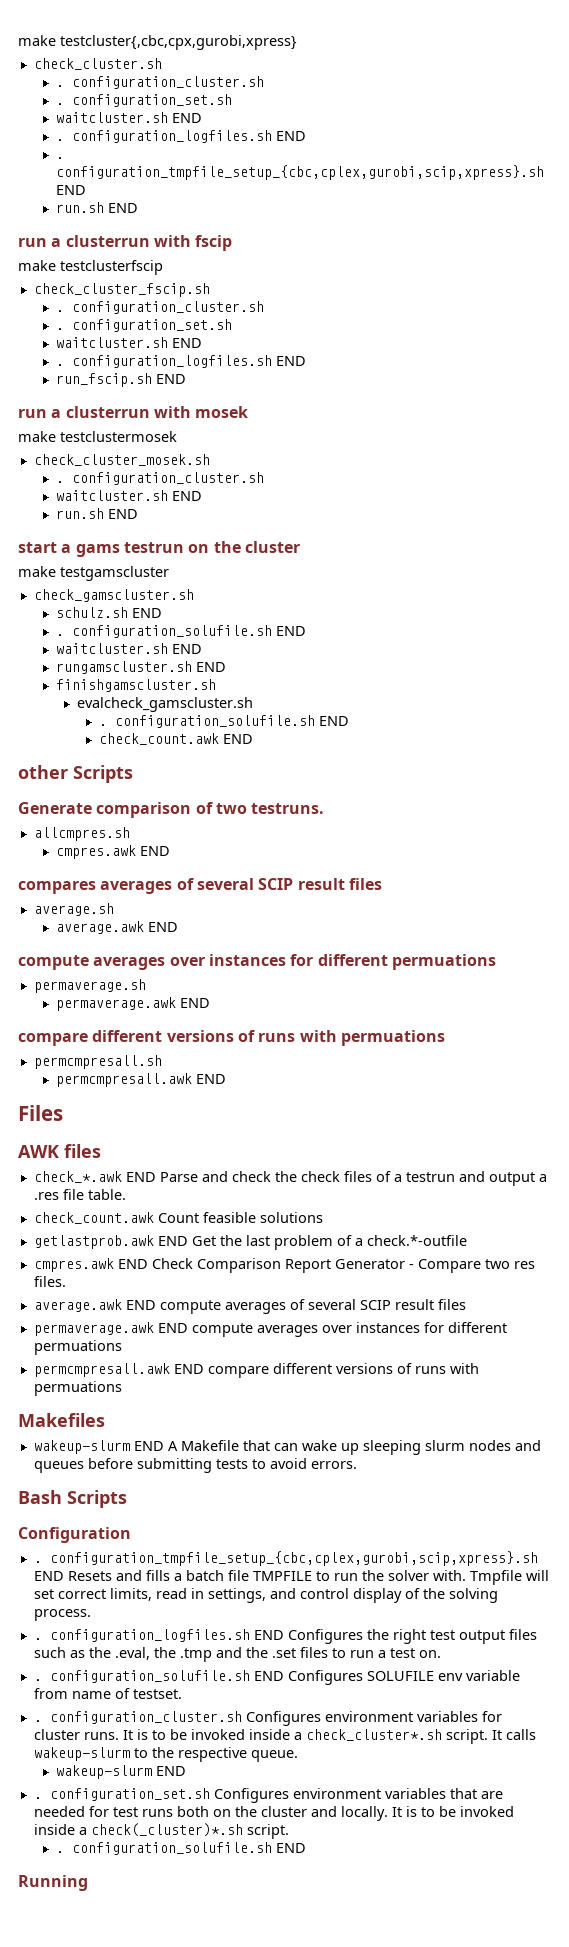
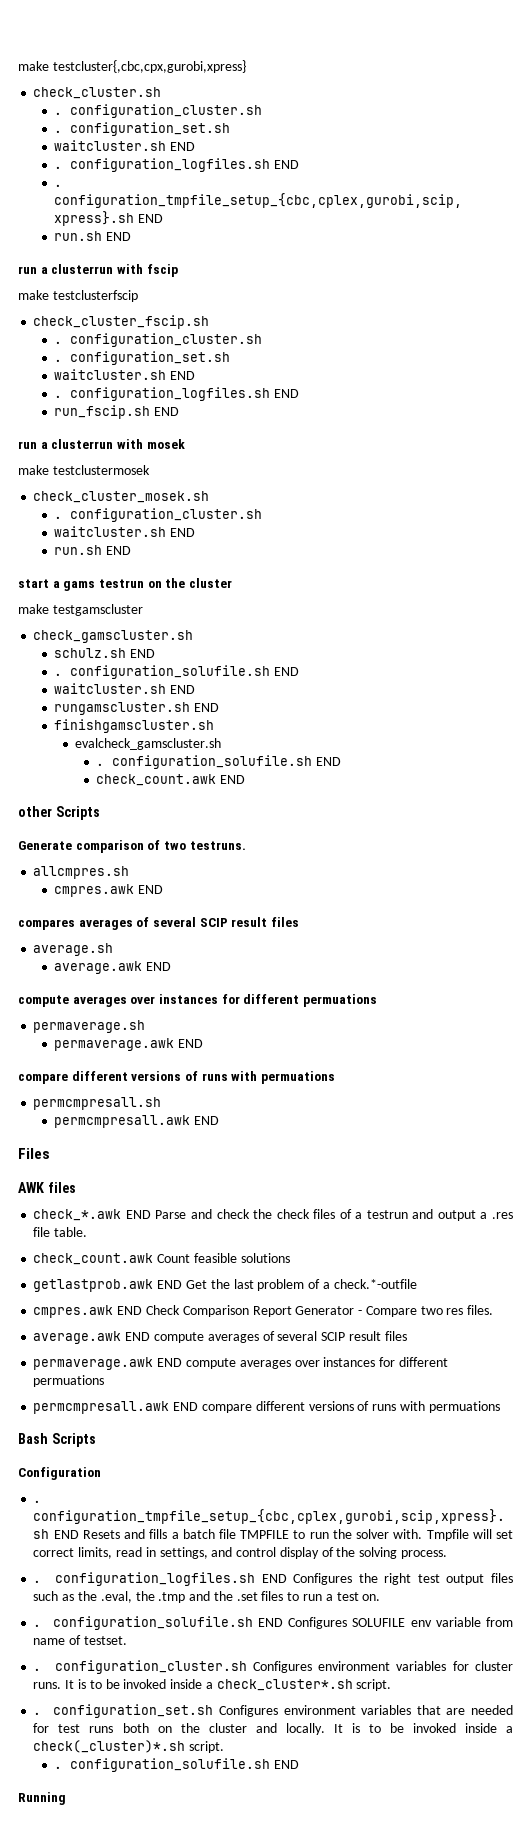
- Makefiles
- wakeup-slurm END A Makefile that can wake up sleeping slurm nodes and queues before submitting tests to avoid errors.
- It calls wakeup-slurm to the respective queue.
- wakeup-slurm END

